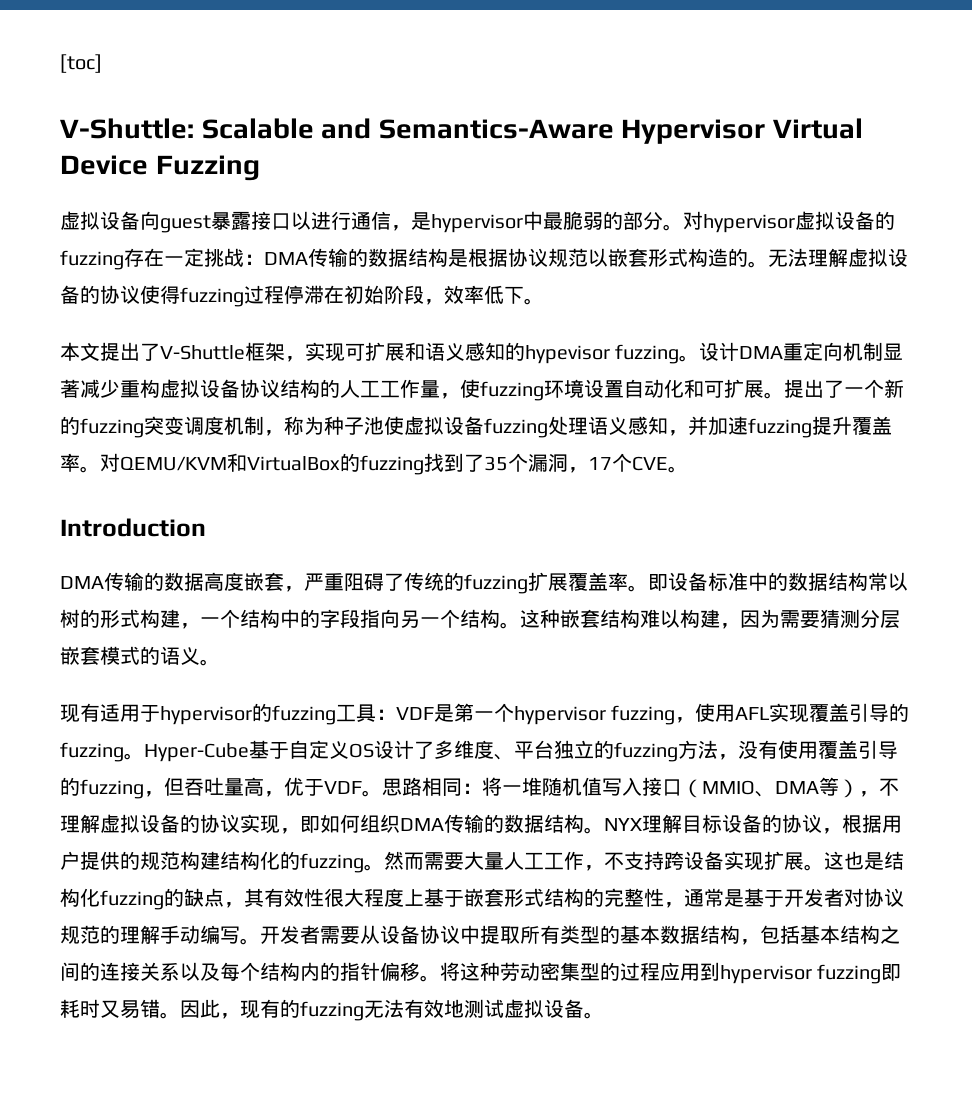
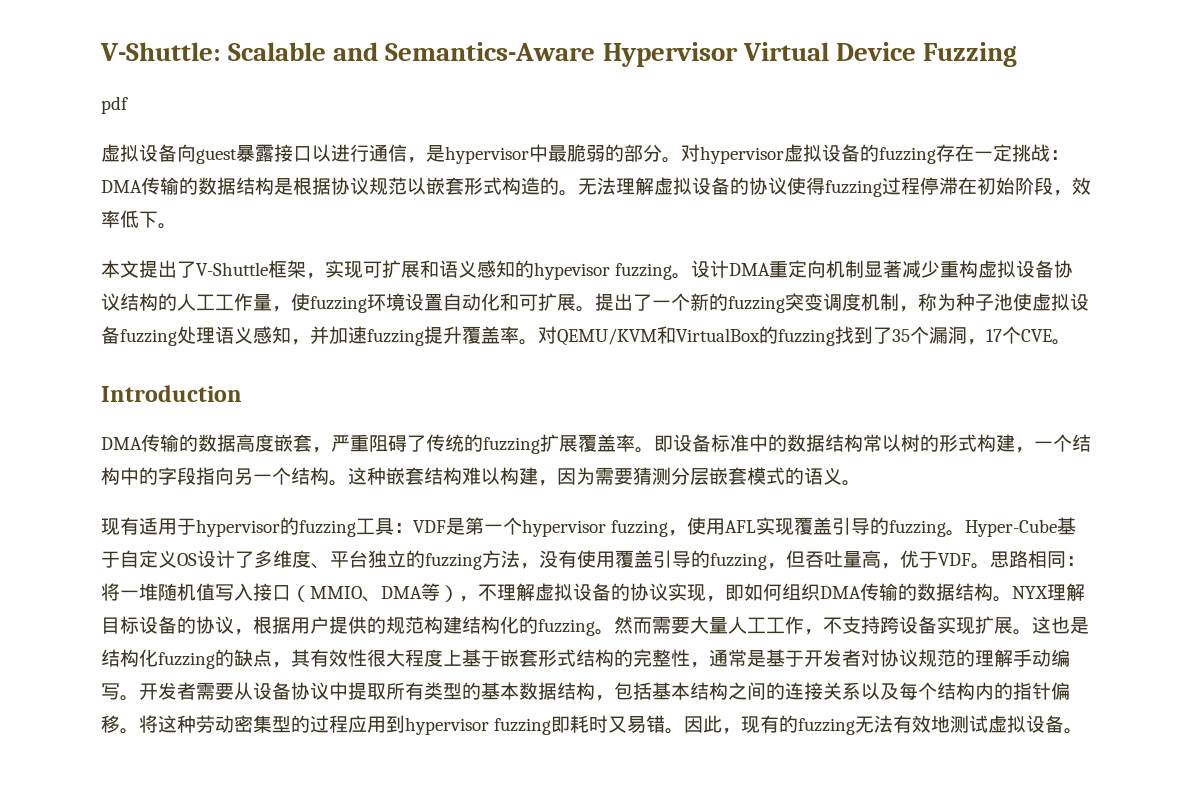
- [toc]
+ pdf

